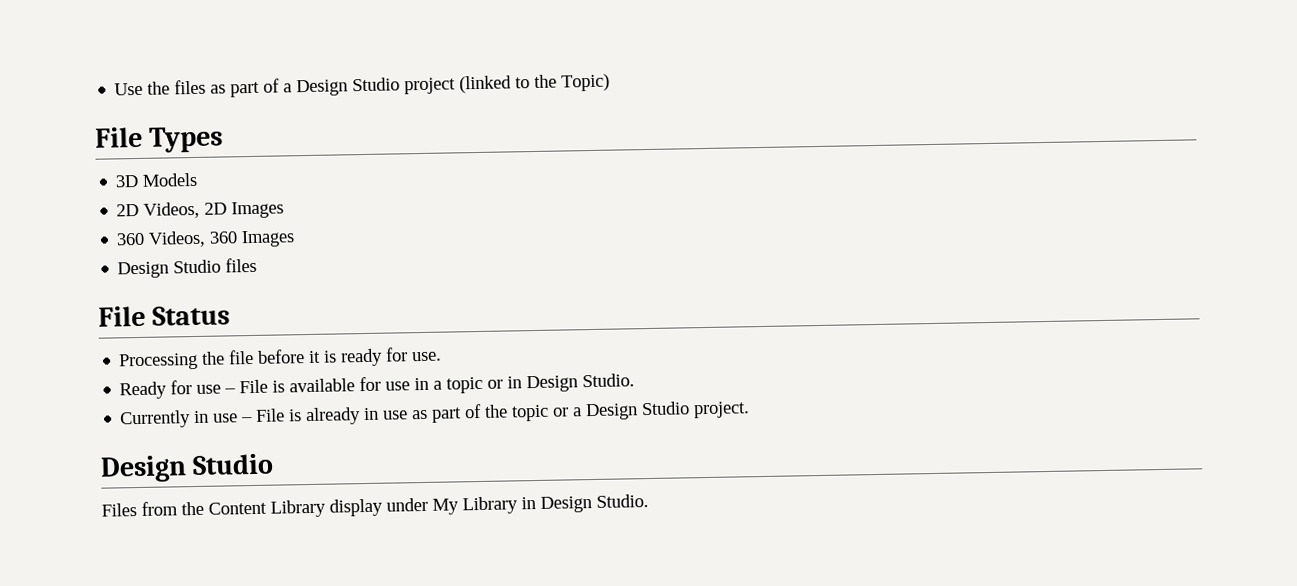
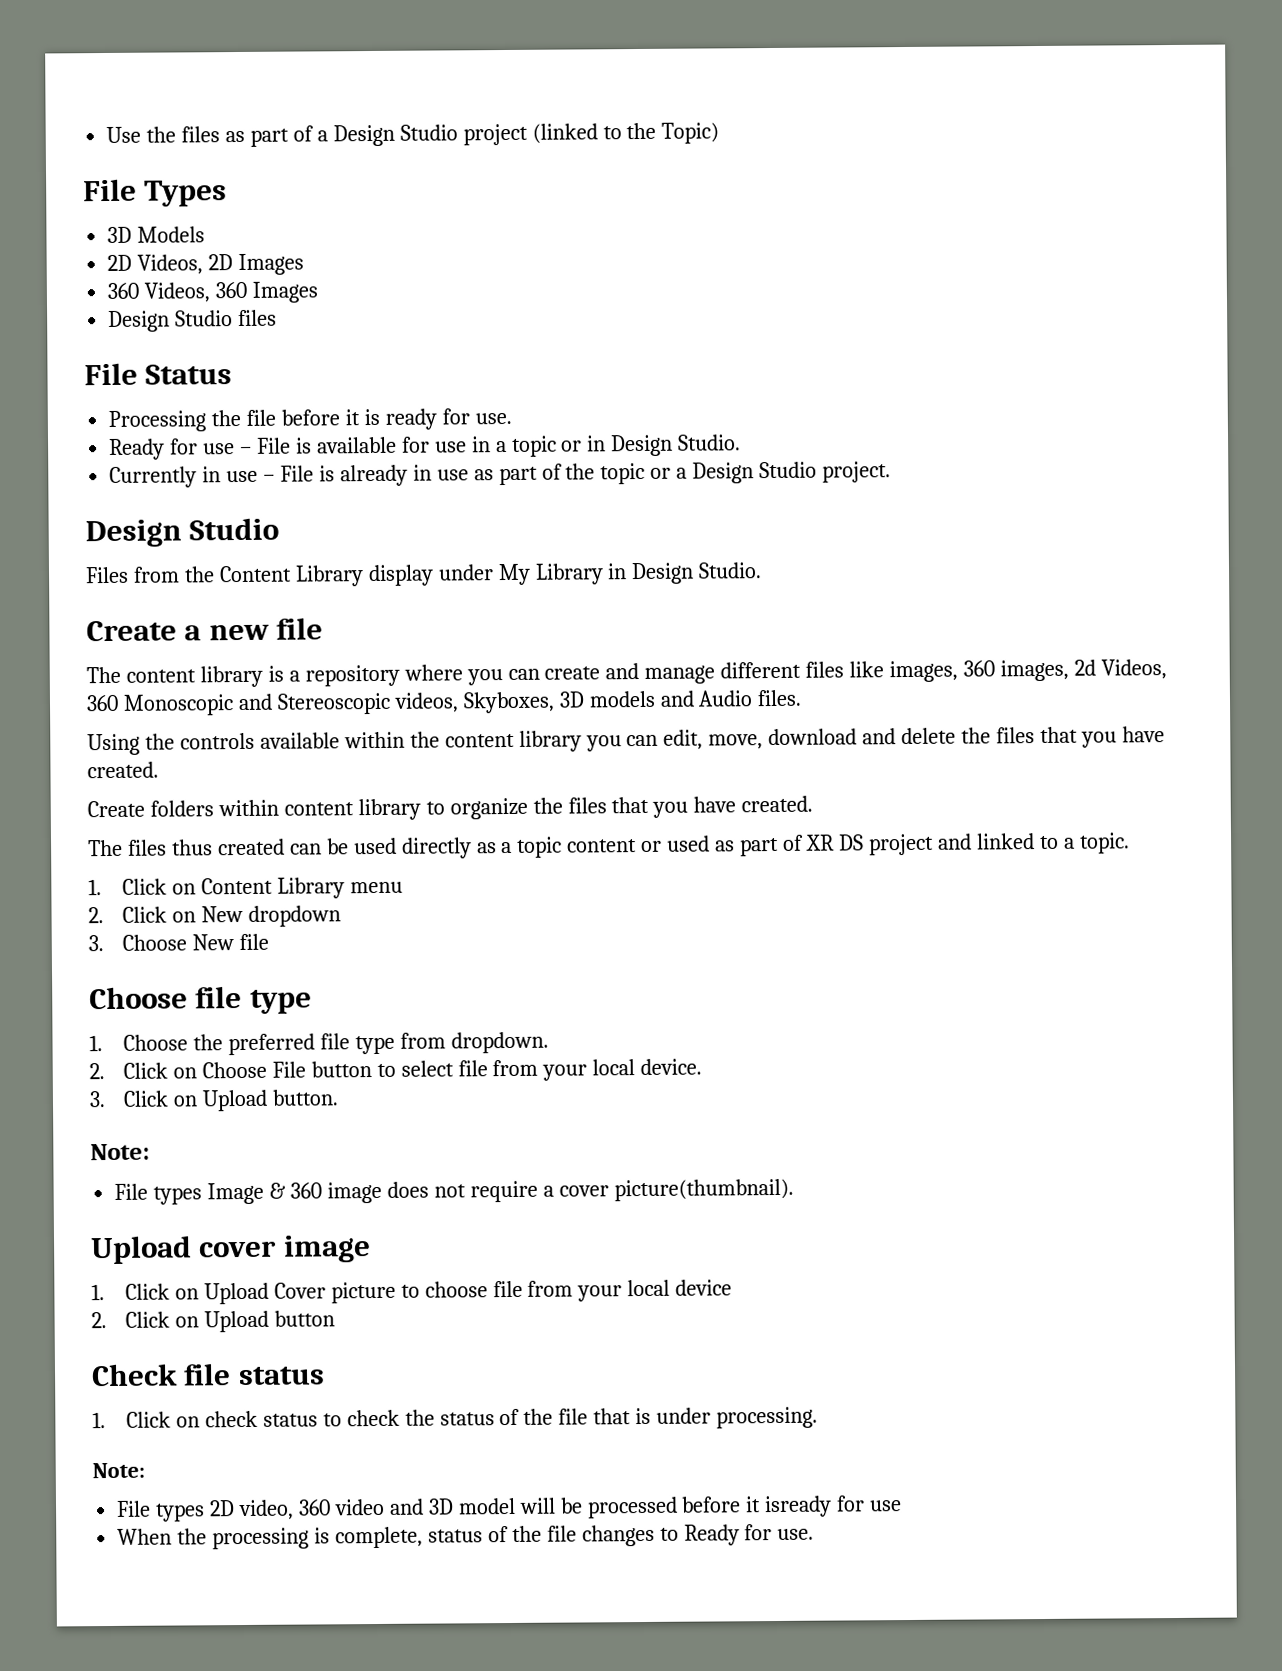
+ Create a new file
+ The content library is a repository where you can create and manage different files like images, 360 images, 2d Videos, 360 Monoscopic and Stereoscopic videos, Skyboxes, 3D models and Audio files.
+ Using the controls available within the content library you can edit, move, download and delete the files that you have created.
+ Create folders within content library to organize the files that you have created.
+ The files thus created can be used directly as a topic content or used as part of XR DS project and linked to a topic.
+ 1. Click on Content Library menu
+ 2. Click on New dropdown
+ 3. Choose New file
+ Choose file type
+ 1. Choose the preferred file type from dropdown.
+ 2. Click on Choose File button to select file from your local device.
+ 3. Click on Upload button.
+ Note:
+ File types Image & 360 image does not require a cover picture(thumbnail).
+ Upload cover image
+ 1. Click on Upload Cover picture to choose file from your local device
+ 2. Click on Upload button
+ Check file status
+ 1. Click on check status to check the status of the file that is under processing.
+ Note:
+ File types 2D video, 360 video and 3D model will be processed before it isready for use
+ When the processing is complete, status of the file changes to Ready for use.

